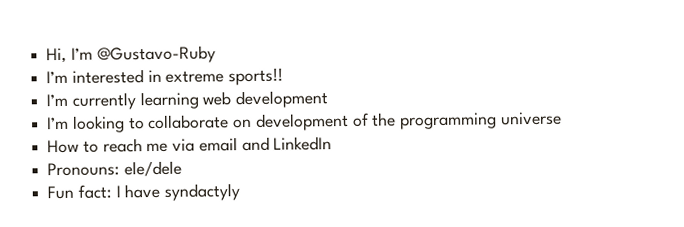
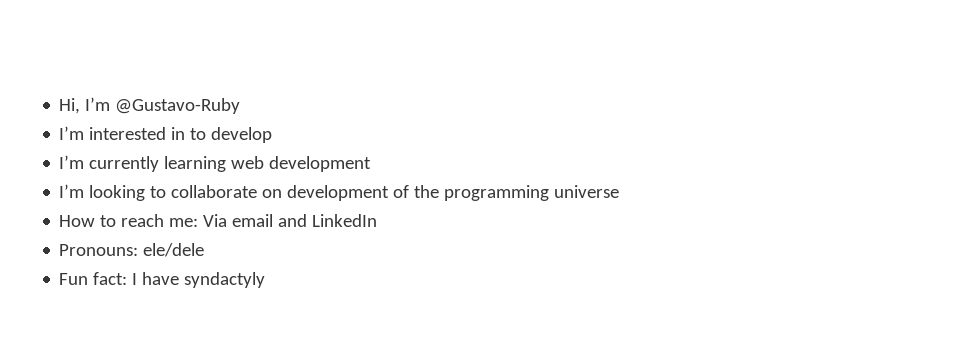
- I’m interested in extreme sports!!
+ I’m interested in to develop
- How to reach me via email and LinkedIn
+ How to reach me: Via email and LinkedIn

